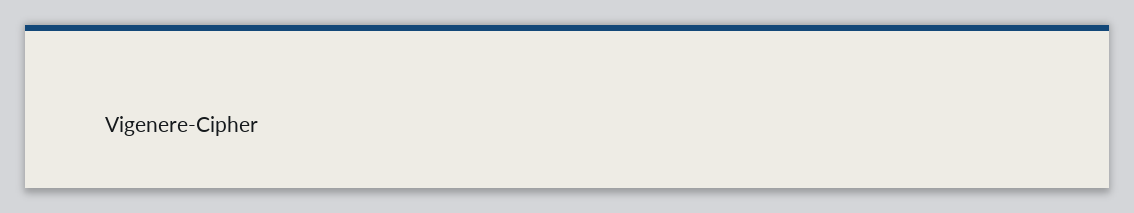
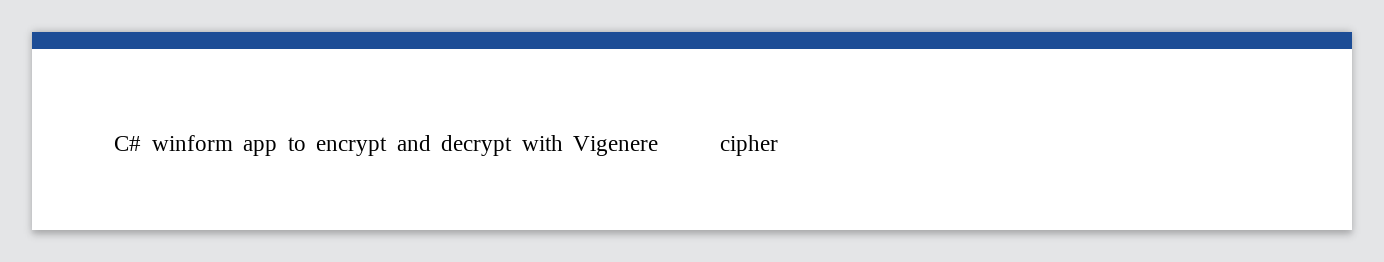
- Vigenere-Cipher
+ C# winform app to encrypt and decrypt with Vigenere cipher

